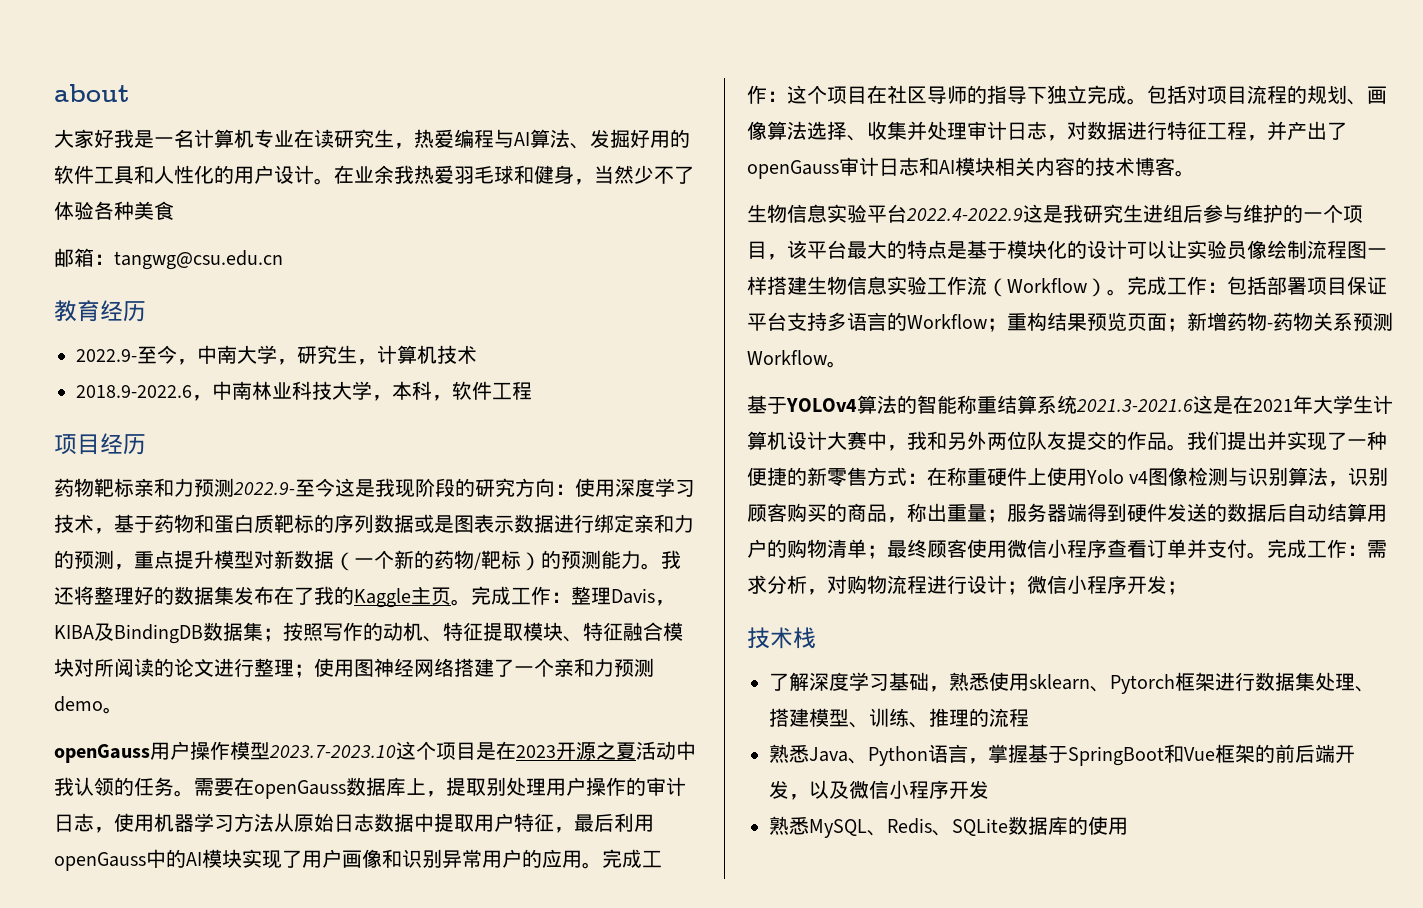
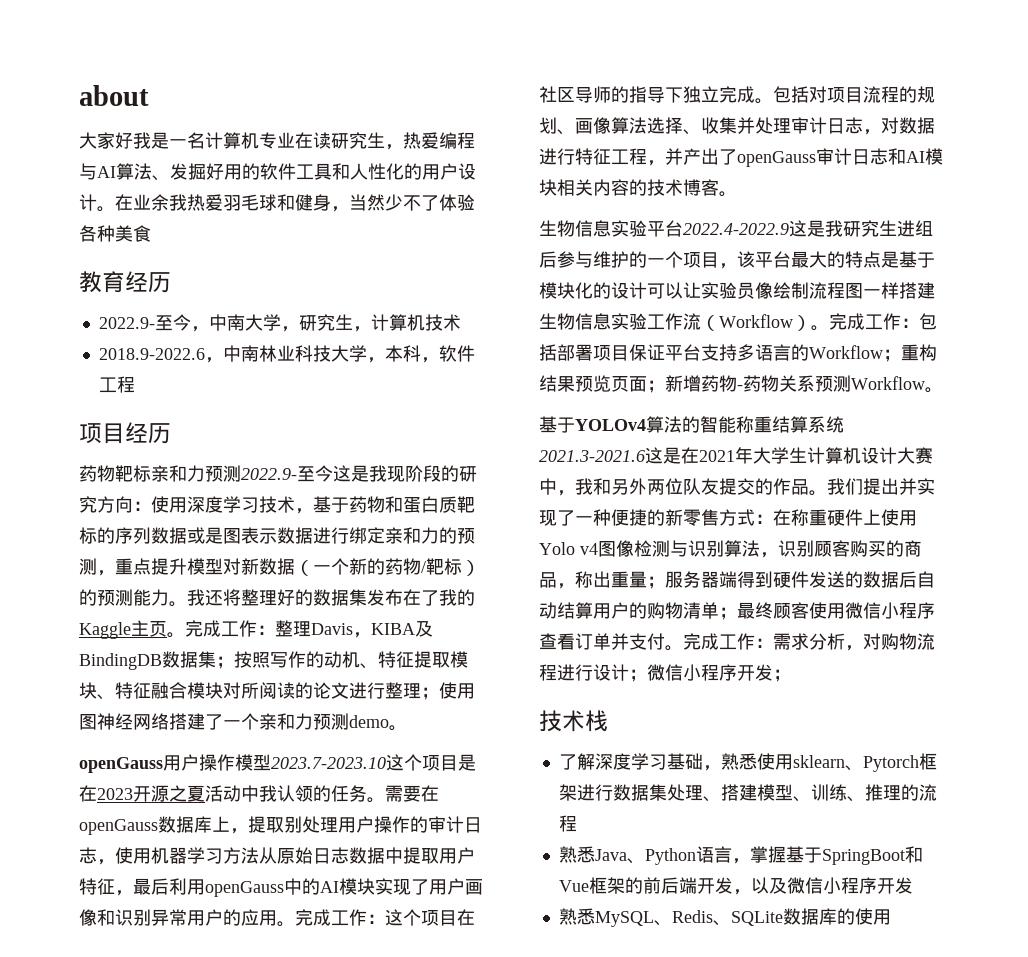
- 邮箱：tangwg@csu.edu.cn

